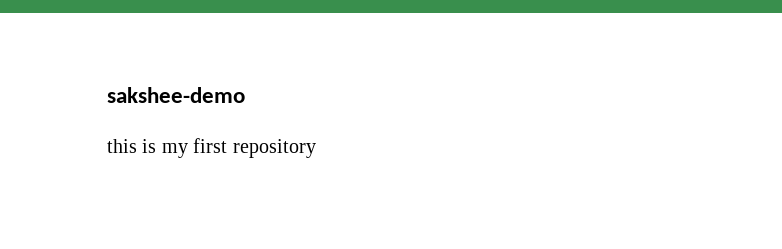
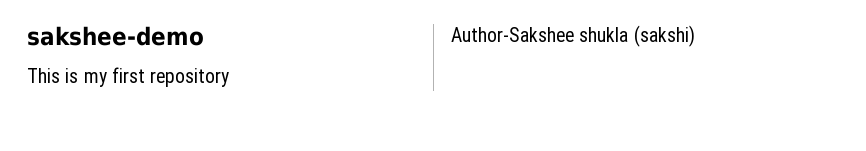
- this is my first repository
+ This is my first repository
+ Author-Sakshee shukla (sakshi)

